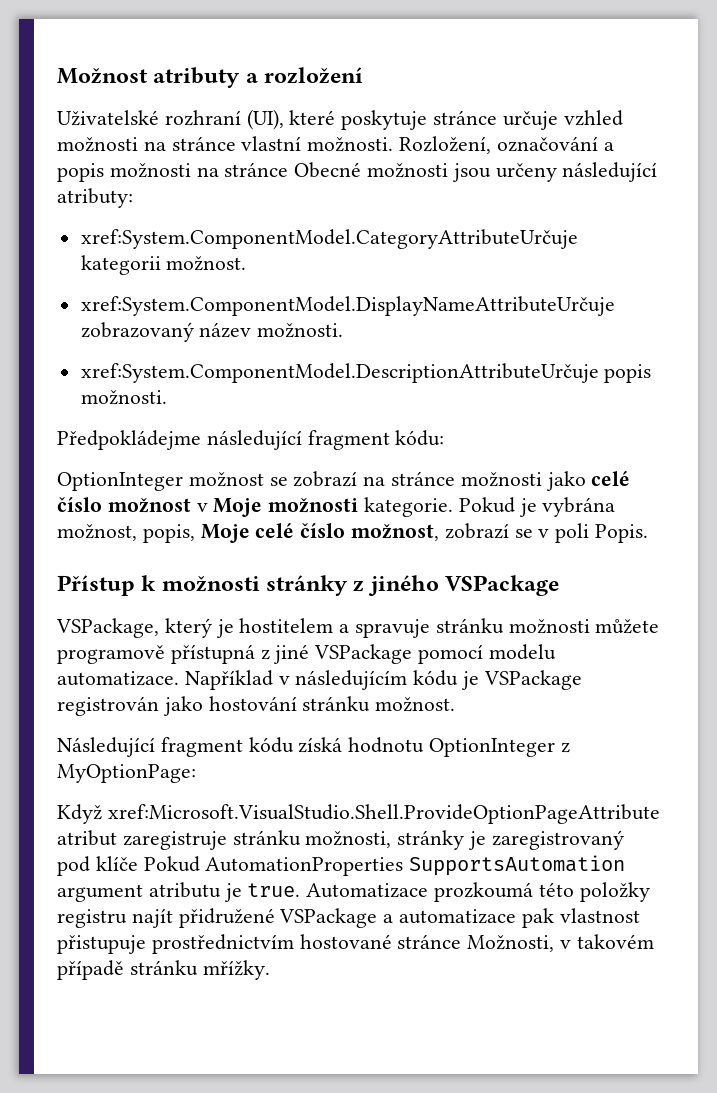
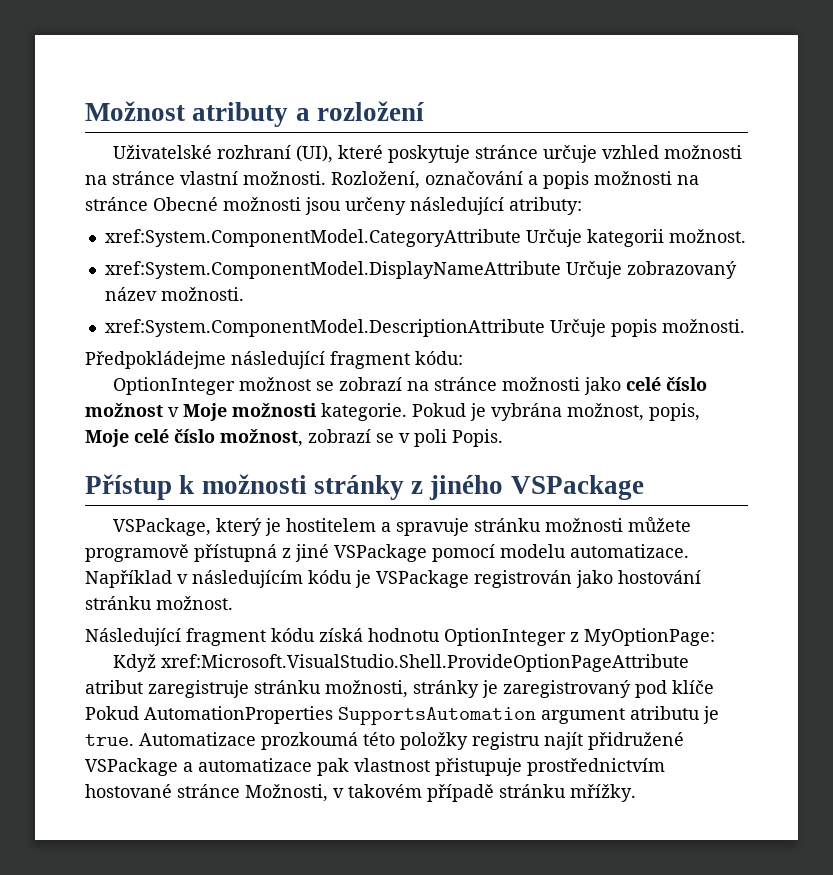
- xref:System.ComponentModel.CategoryAttributeUrčuje kategorii možnost.
+ xref:System.ComponentModel.CategoryAttribute Určuje kategorii možnost.
- xref:System.ComponentModel.DisplayNameAttributeUrčuje zobrazovaný název možnosti.
+ xref:System.ComponentModel.DisplayNameAttribute Určuje zobrazovaný název možnosti.
- xref:System.ComponentModel.DescriptionAttributeUrčuje popis možnosti.
+ xref:System.ComponentModel.DescriptionAttribute Určuje popis možnosti.

